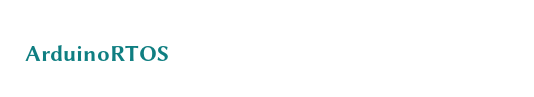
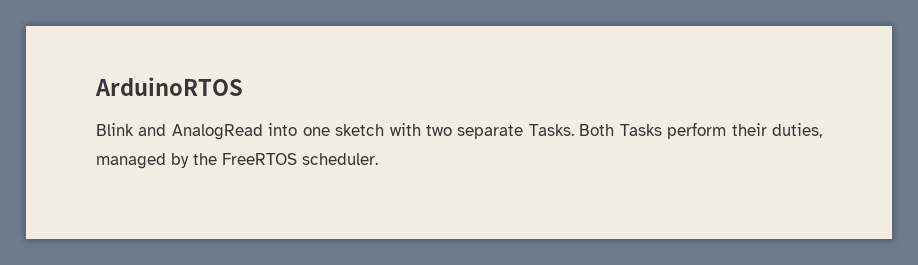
+ Blink and AnalogRead into one sketch with two separate Tasks. Both Tasks perform their duties, managed by the FreeRTOS scheduler.

